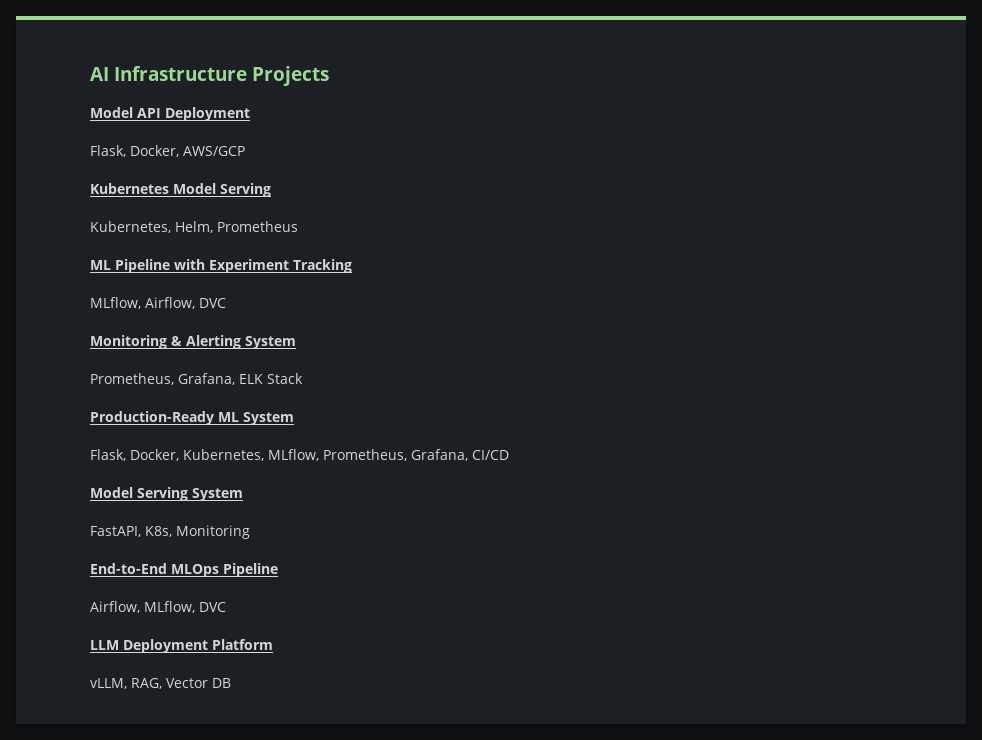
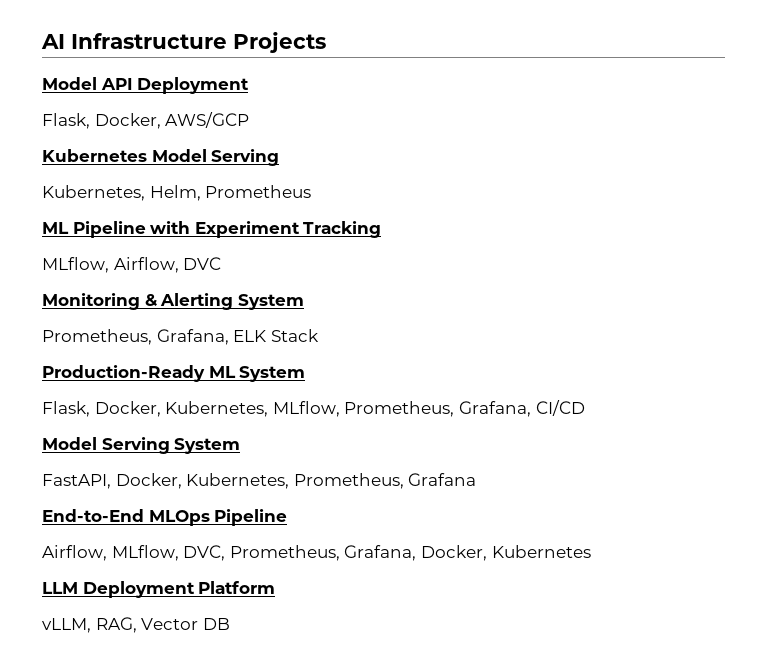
- FastAPI, K8s, Monitoring
+ FastAPI, Docker, Kubernetes, Prometheus, Grafana
- Airflow, MLflow, DVC
+ Airflow, MLflow, DVC, Prometheus, Grafana, Docker, Kubernetes

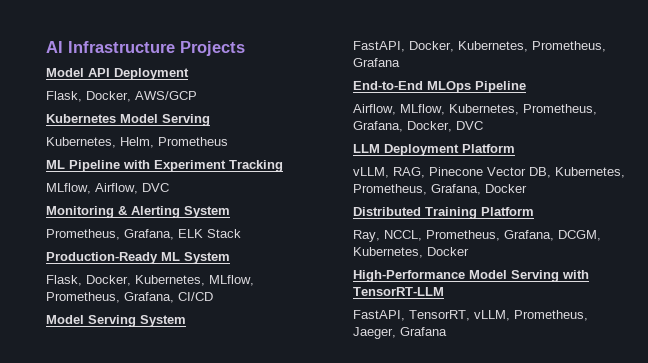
- Airflow, MLflow, DVC, Prometheus, Grafana, Docker, Kubernetes
+ Airflow, MLflow, Kubernetes, Prometheus, Grafana, Docker, DVC
- vLLM, RAG, Vector DB
+ vLLM, RAG, Pinecone Vector DB, Kubernetes, Prometheus, Grafana, Docker
+ Distributed Training Platform
+ Ray, NCCL, Prometheus, Grafana, DCGM, Kubernetes, Docker
+ High-Performance Model Serving with TensorRT-LLM
+ FastAPI, TensorRT, vLLM, Prometheus, Jaeger, Grafana

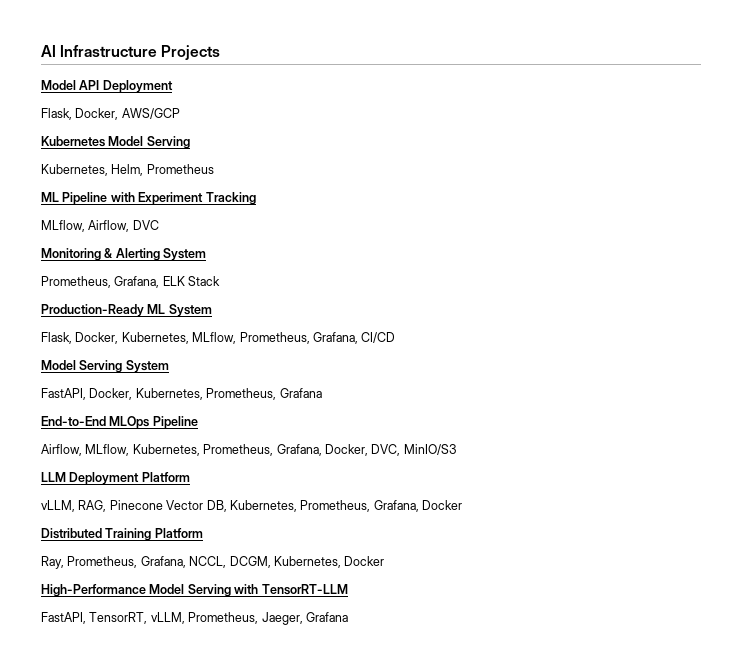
- Airflow, MLflow, Kubernetes, Prometheus, Grafana, Docker, DVC
+ Airflow, MLflow, Kubernetes, Prometheus, Grafana, Docker, DVC, MinIO/S3
- Ray, NCCL, Prometheus, Grafana, DCGM, Kubernetes, Docker
+ Ray, Prometheus, Grafana, NCCL, DCGM, Kubernetes, Docker

